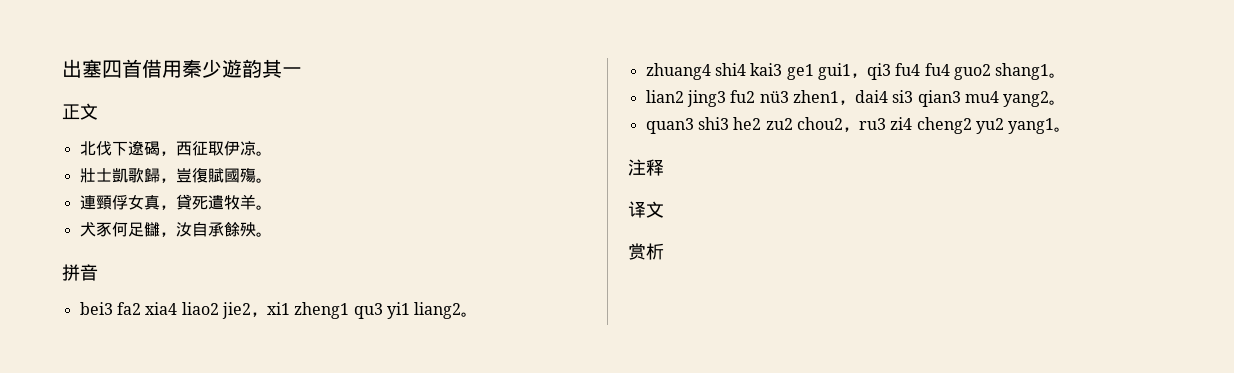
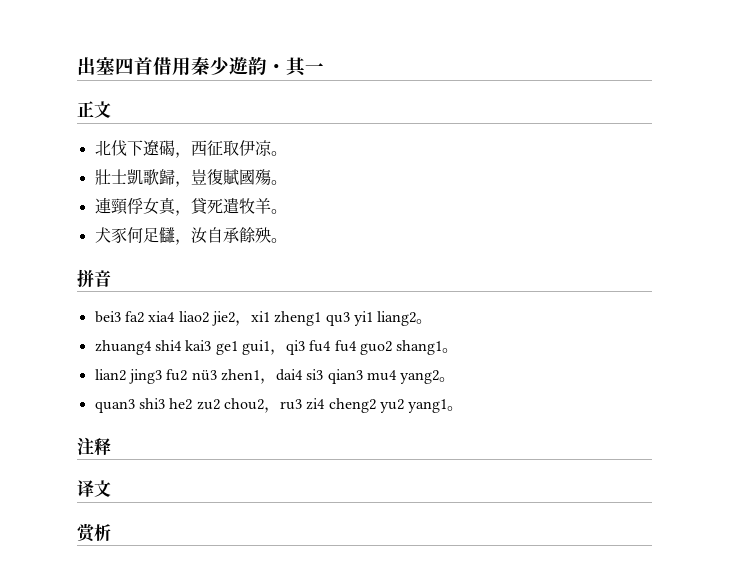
- 出塞四首借用秦少遊韵其一
+ 出塞四首借用秦少遊韵・其一

